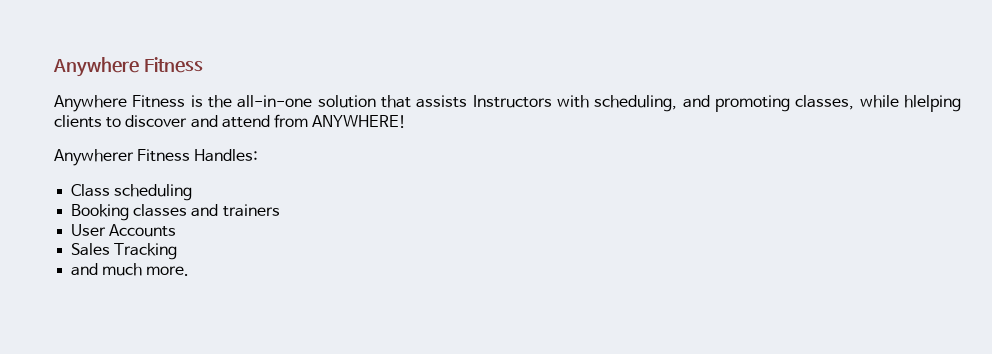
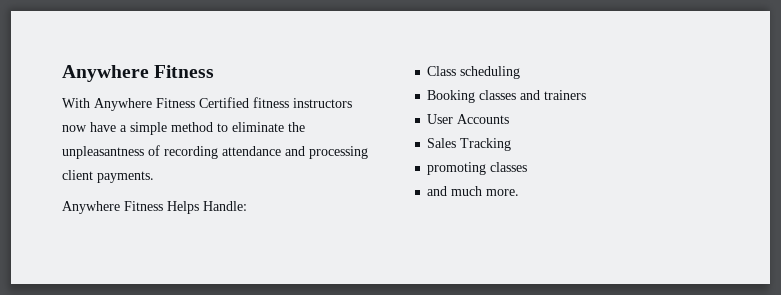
- Anywhere Fitness is the all-in-one solution that assists Instructors with scheduling, and promoting classes, while hlelping clients to discover and attend from ANYWHERE!
- Anywherer Fitness Handles:
+ With Anywhere Fitness Certified fitness instructors now have a simple method to eliminate the unpleasantness of recording attendance and processing client payments.
+ Anywhere Fitness Helps Handle:
+ promoting classes

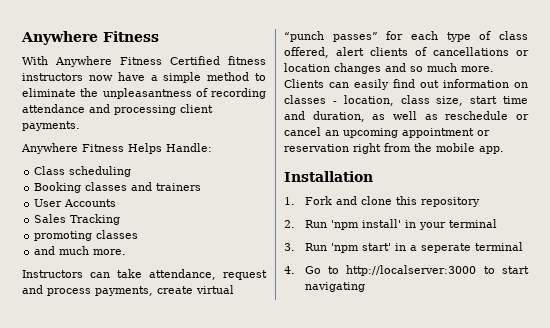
+ Instructors can take attendance, request and process payments, create virtual “punch passes” for each type of class offered, alert clients of cancellations or location changes and so much more. Clients can easily find out information on classes - location, class size, start time and duration, as well as reschedule or cancel an upcoming appointment or reservation right from the mobile app.
+ Installation
+ 1. Fork and clone this repository
+ 2. Run 'npm install' in your terminal
+ 3. Run 'npm start' in a seperate terminal
+ 4. Go to http://localserver:3000 to start navigating

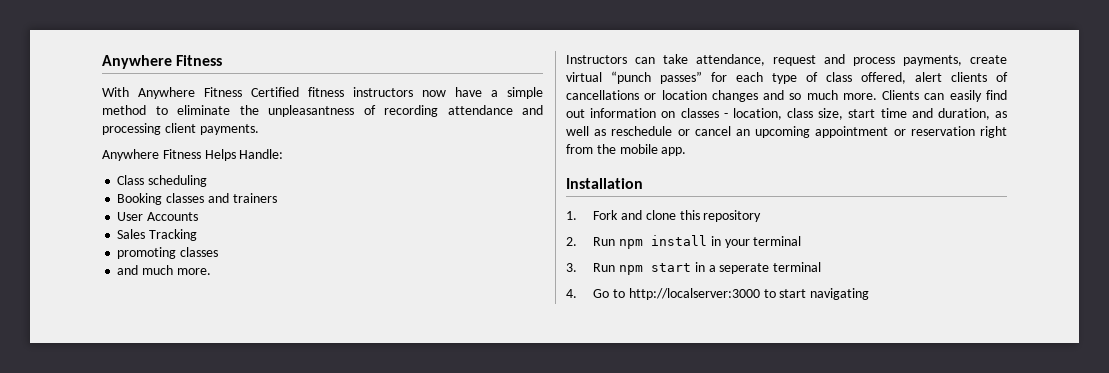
- 2. Run 'npm install' in your terminal
+ 2. Run npm install in your terminal
- 3. Run 'npm start' in a seperate terminal
+ 3. Run npm start in a seperate terminal

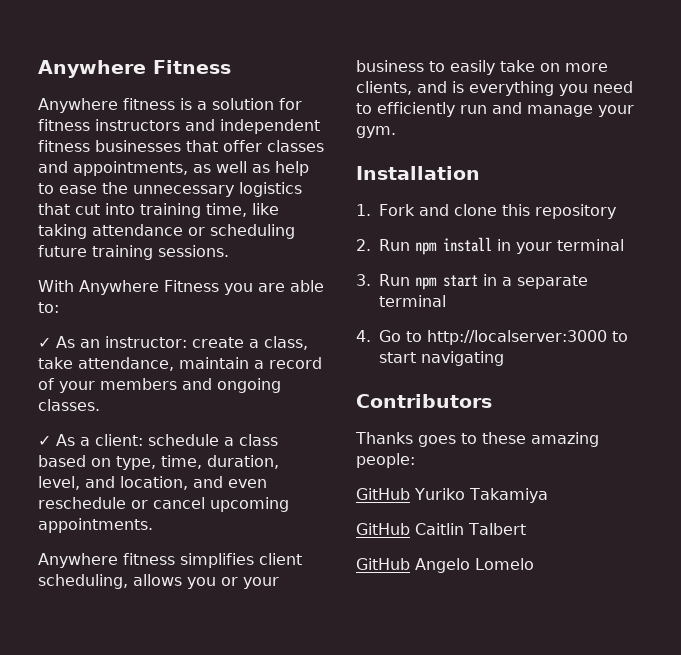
- With Anywhere Fitness Certified fitness instructors now have a simple method to eliminate the unpleasantness of recording attendance and processing client payments.
- Anywhere Fitness Helps Handle:
- Class scheduling
- Booking classes and trainers
- User Accounts
- Sales Tracking
- promoting classes
- and much more.
- Instructors can take attendance, request and process payments, create virtual “punch passes” for each type of class offered, alert clients of cancellations or location changes and so much more. Clients can easily find out information on classes - location, class size, start time and duration, as well as reschedule or cancel an upcoming appointment or reservation right from the mobile app.
+ Anywhere fitness is a solution for fitness instructors and independent fitness businesses that offer classes and appointments, as well as help to ease the unnecessary logistics that cut into training time, like taking attendance or scheduling future training sessions.
+ With Anywhere Fitness you are able to:
+ ✓ As an instructor: create a class, take attendance, maintain a record of your members and ongoing classes.
+ ✓ As a client: schedule a class based on type, time, duration, level, and location, and even reschedule or cancel upcoming appointments.
+ Anywhere fitness simplifies client scheduling, allows you or your business to easily take on more clients, and is everything you need to efficiently run and manage your gym.
- 3. Run npm start in a seperate terminal
+ 3. Run npm start in a separate terminal
+ Contributors
+ Thanks goes to these amazing people:
+ GitHub Yuriko Takamiya
+ GitHub Caitlin Talbert
+ GitHub Angelo Lomelo

